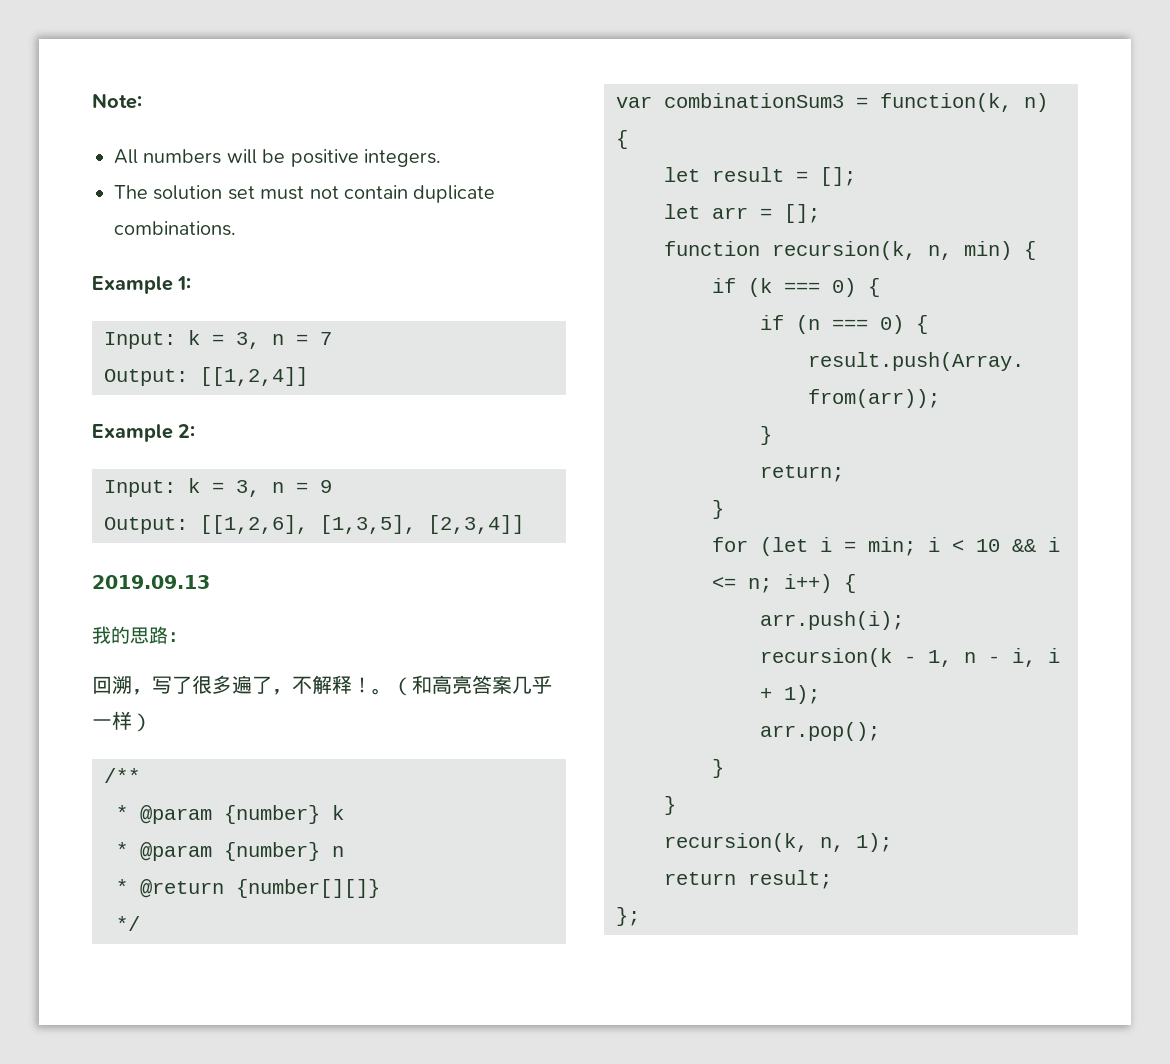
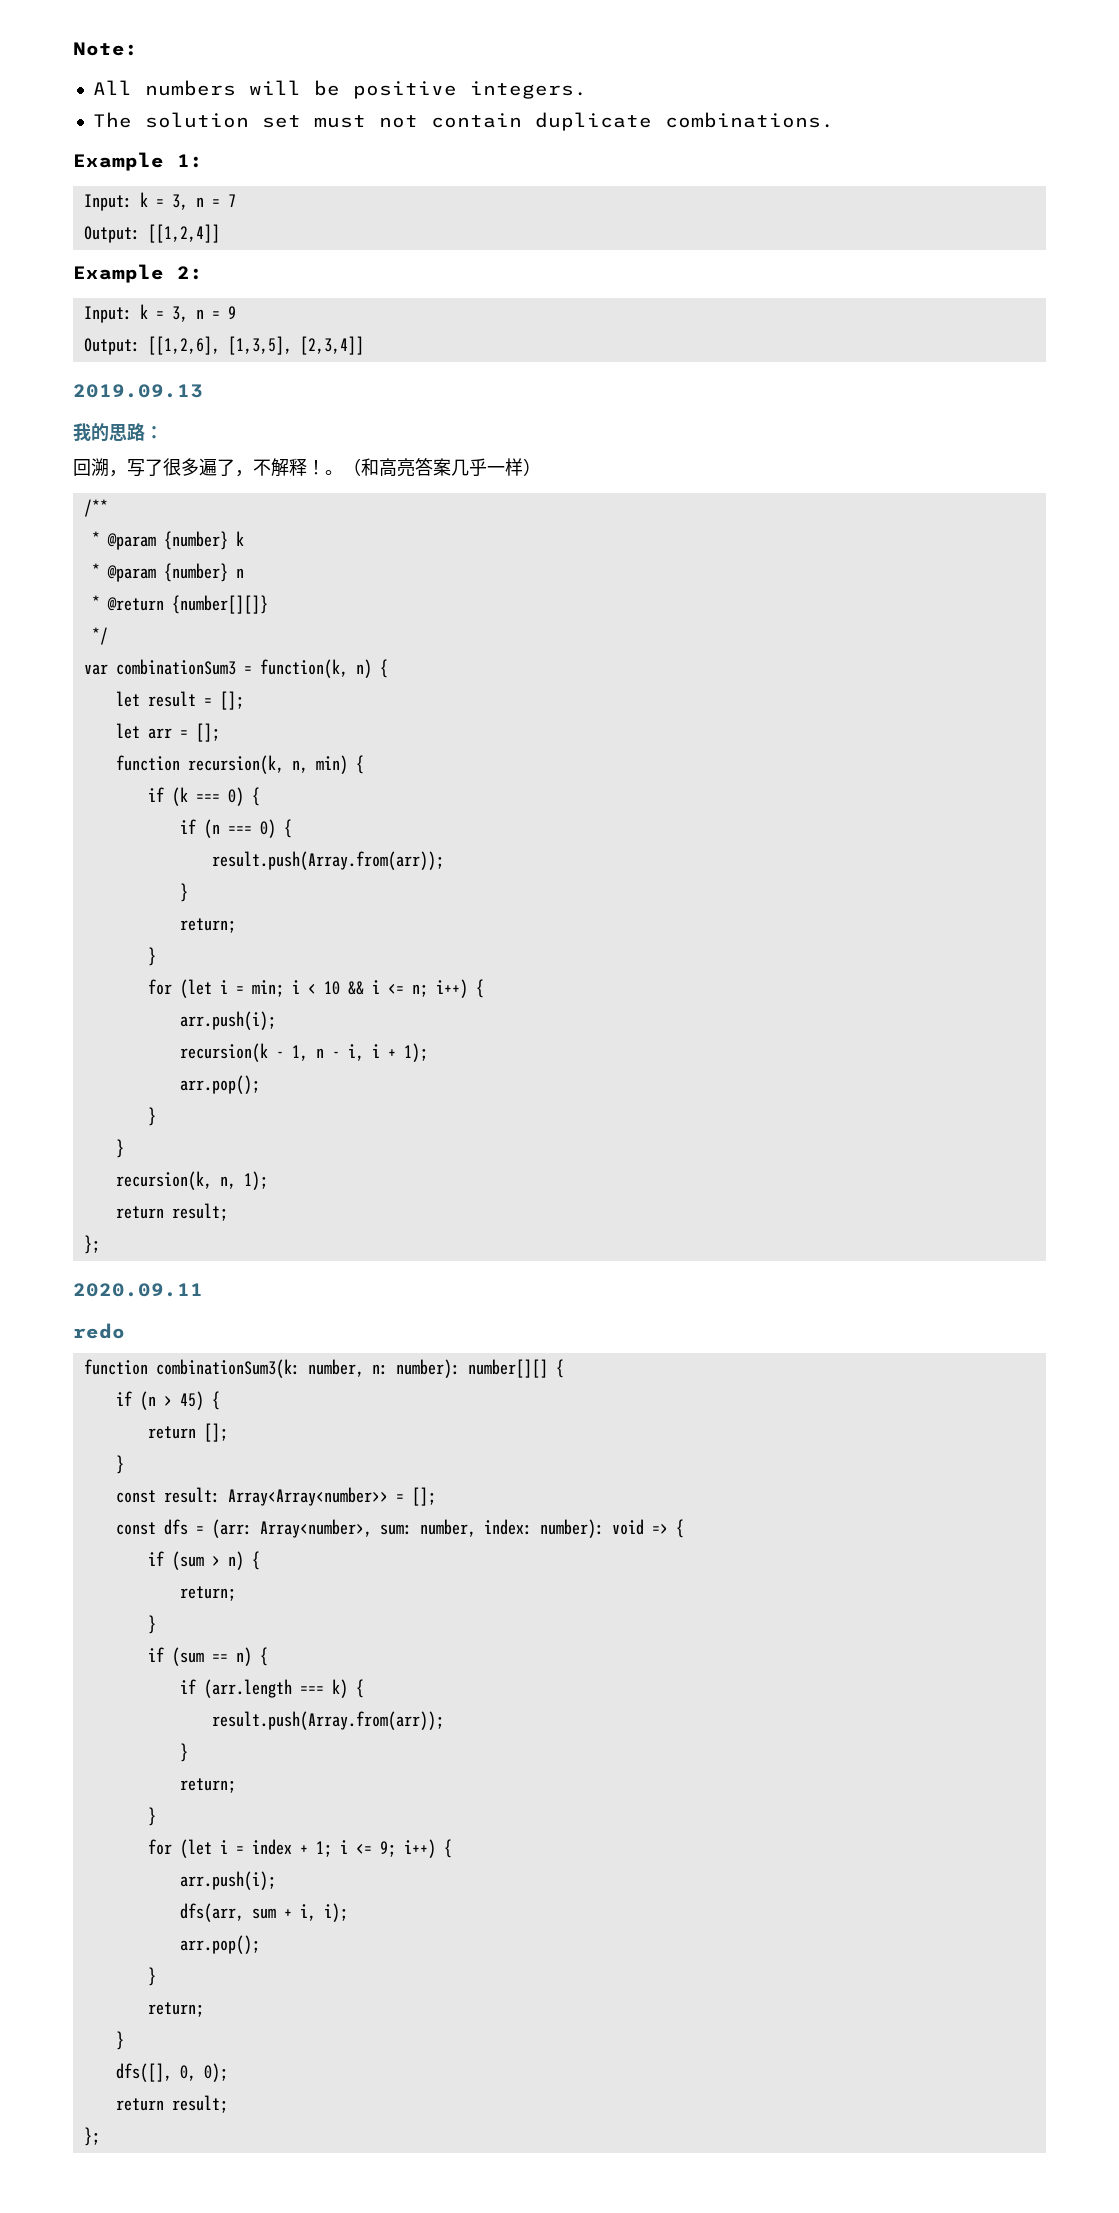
+ 2020.09.11
+ redo
+ function combinationSum3(k: number, n: number): number[][] {
+ if (n > 45) {
+ return [];
+ }
+ const result: Array<Array<number>> = [];
+ const dfs = (arr: Array<number>, sum: number, index: number): void => {
+ if (sum > n) {
+ return;
+ }
+ if (sum == n) {
+ if (arr.length === k) {
+ result.push(Array.from(arr));
+ }
+ return;
+ }
+ for (let i = index + 1; i <= 9; i++) {
+ arr.push(i);
+ dfs(arr, sum + i, i);
+ arr.pop();
+ }
+ return;
+ }
+ dfs([], 0, 0);
+ return result;
+ };

